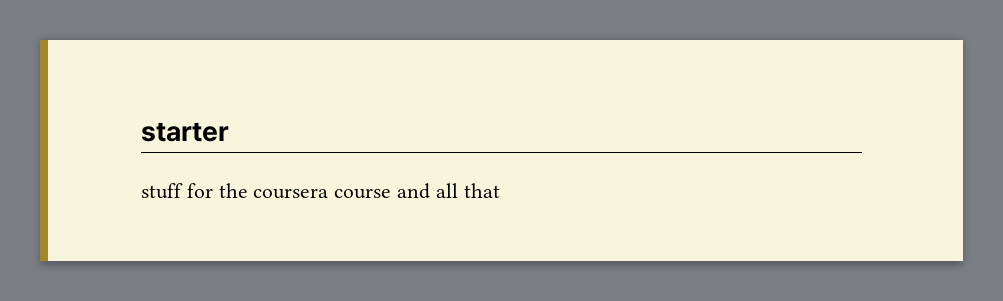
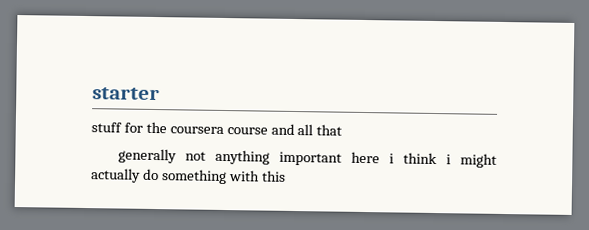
+ generally not anything important here i think i might actually do something with this

